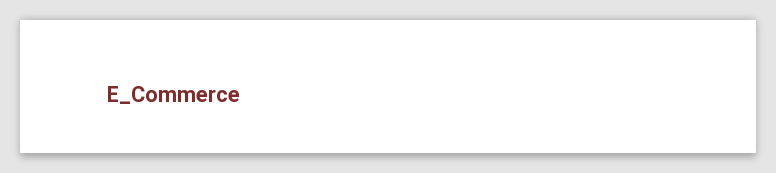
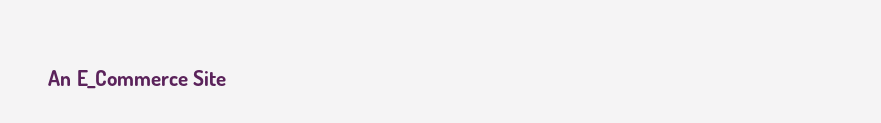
- E_Commerce
+ An E_Commerce Site

